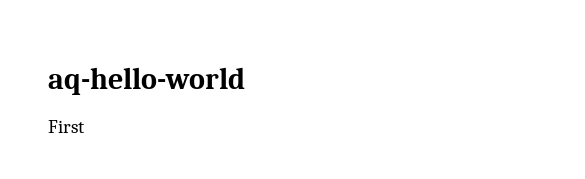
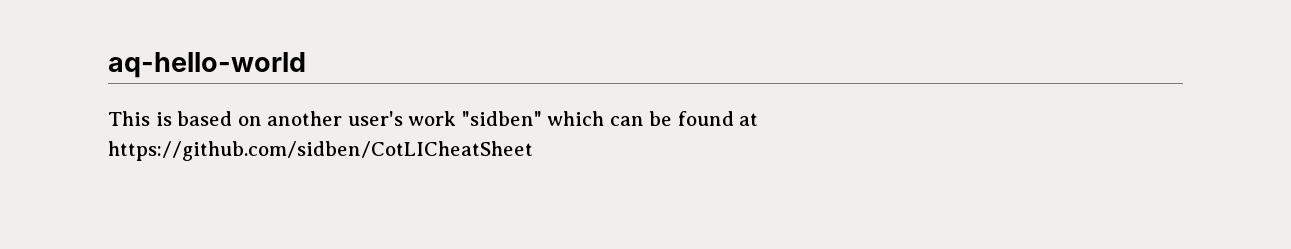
- First
+ This is based on another user's work "sidben" which can be found at https://github.com/sidben/CotLICheatSheet

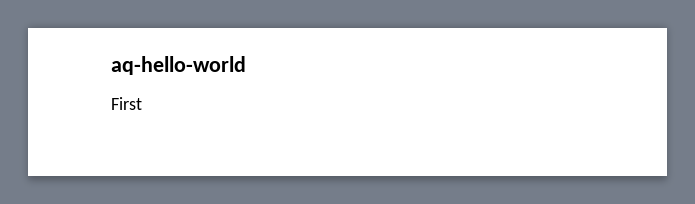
- This is based on another user's work "sidben" which can be found at https://github.com/sidben/CotLICheatSheet
+ First

